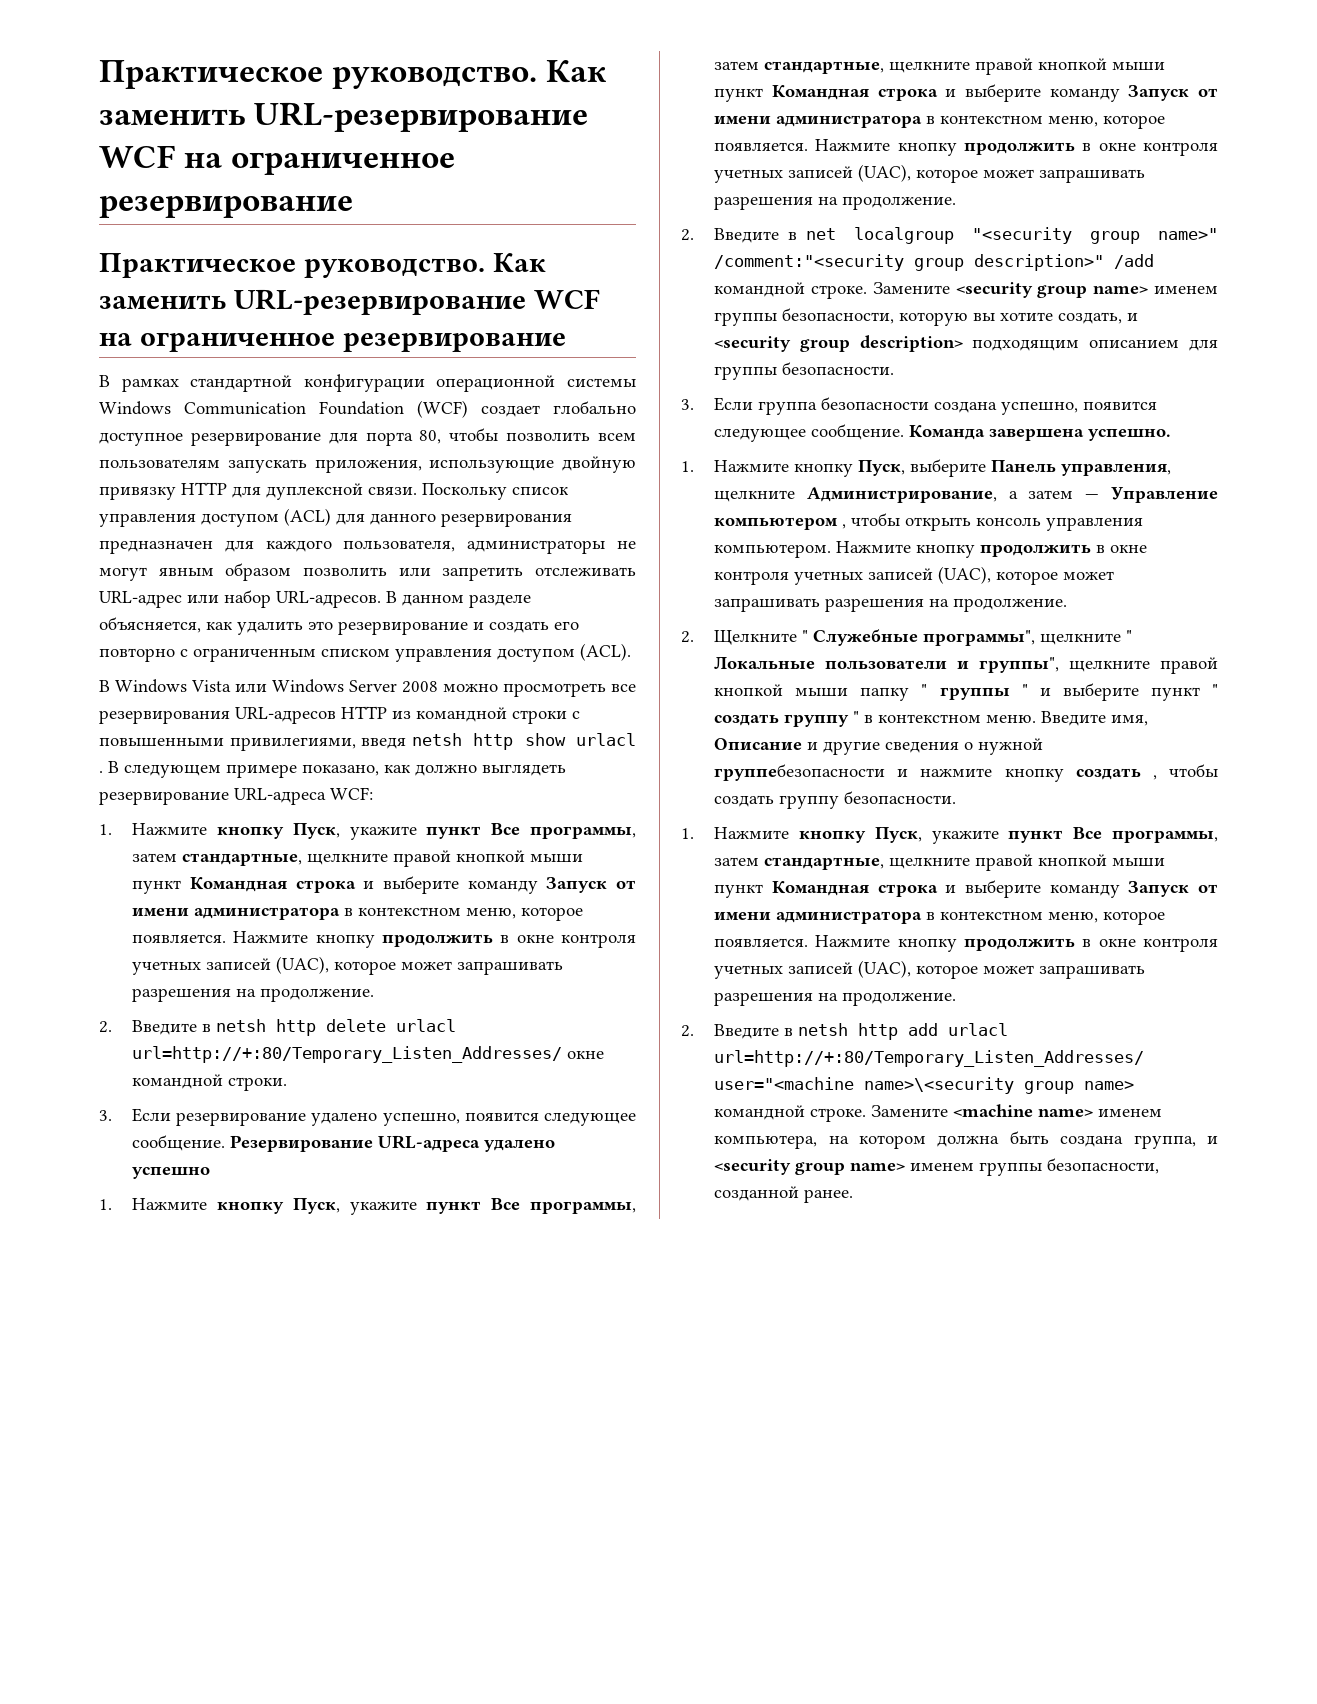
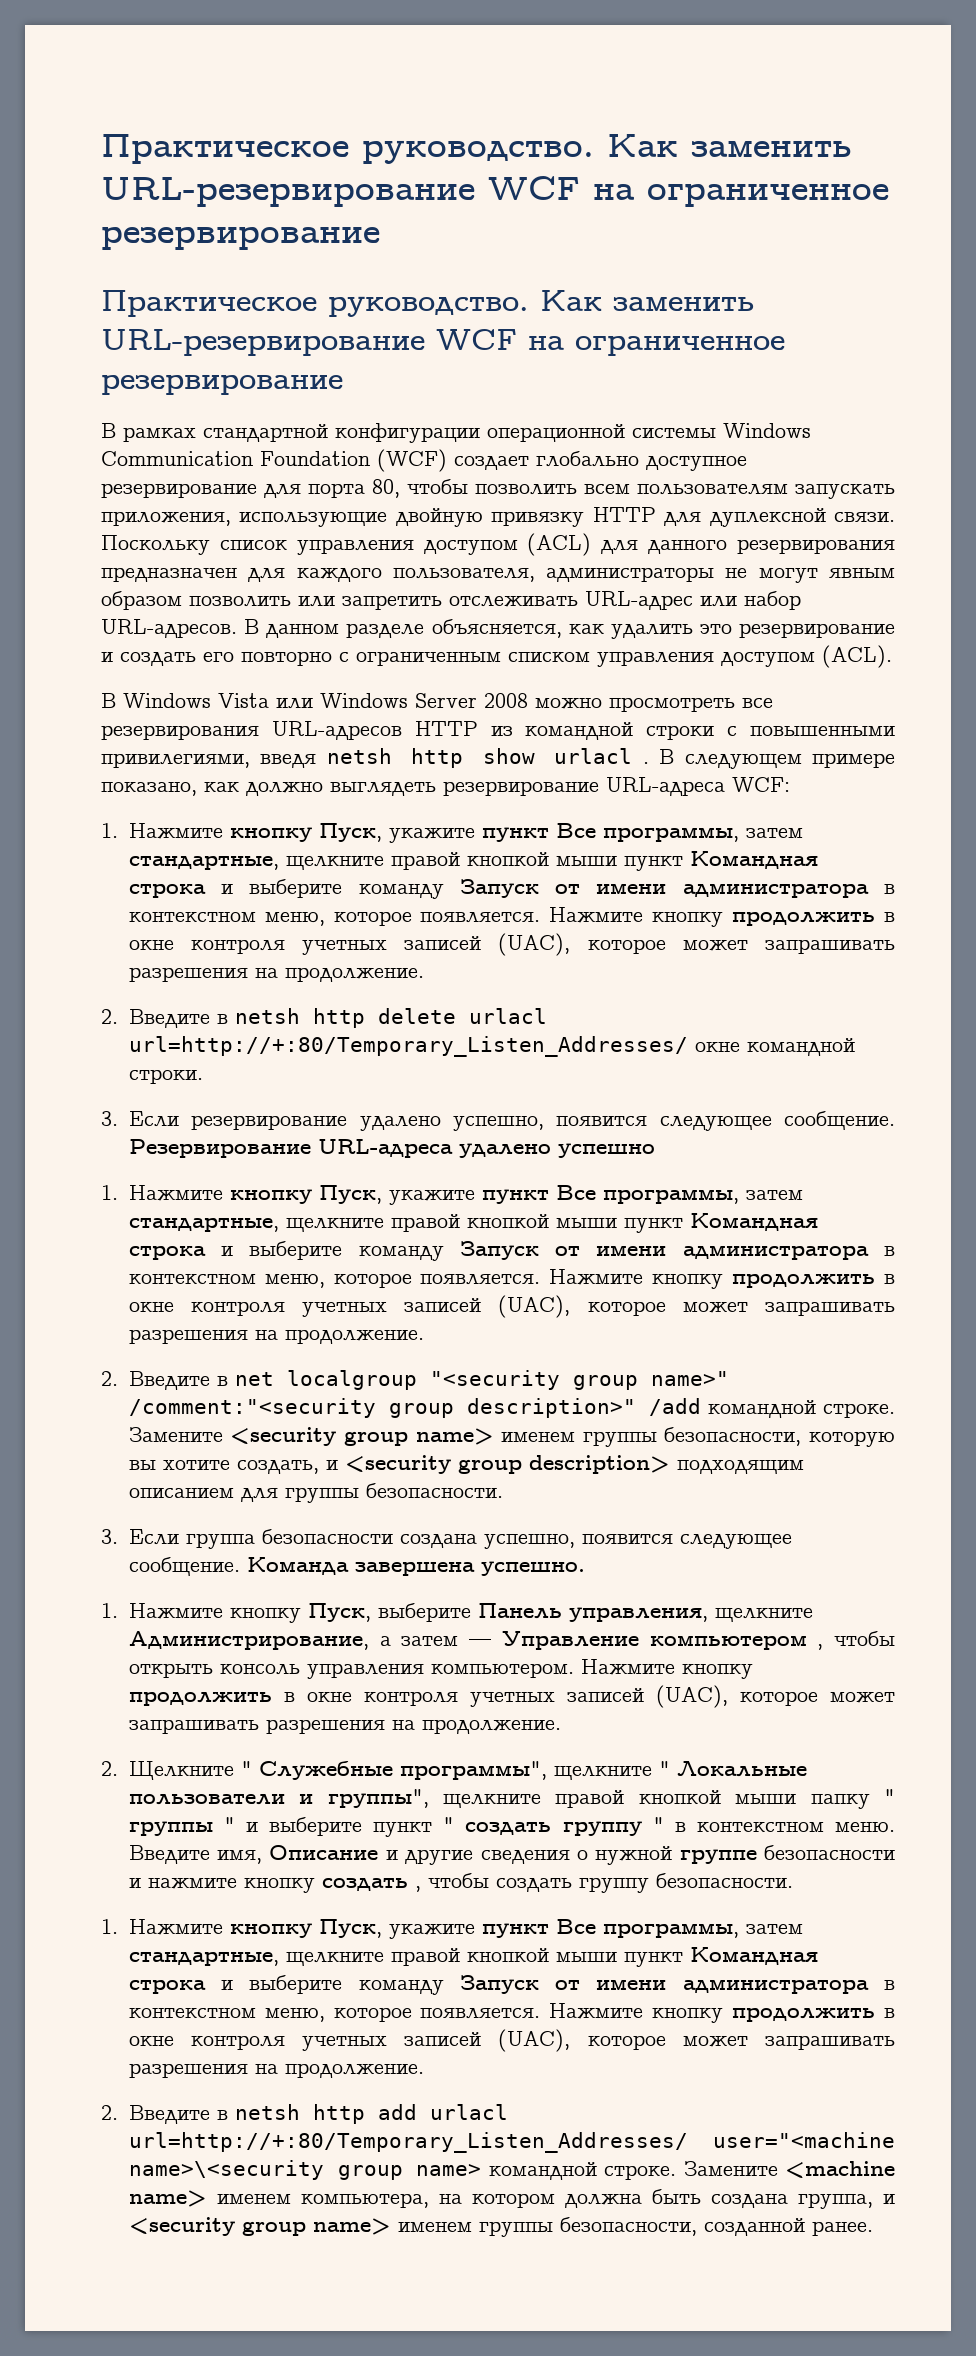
- Введите имя, Описание и другие сведения о нужной группебезопасности и нажмите кнопку создать , чтобы создать группу безопасности.
+ Введите имя, Описание и другие сведения о нужной группе безопасности и нажмите кнопку создать , чтобы создать группу безопасности.

